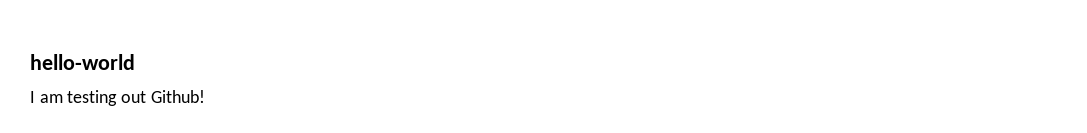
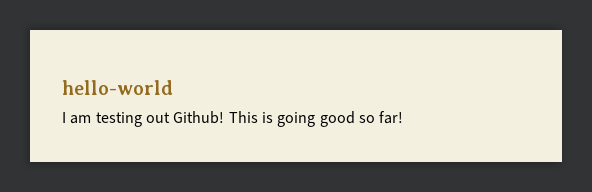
+ This is going good so far!

